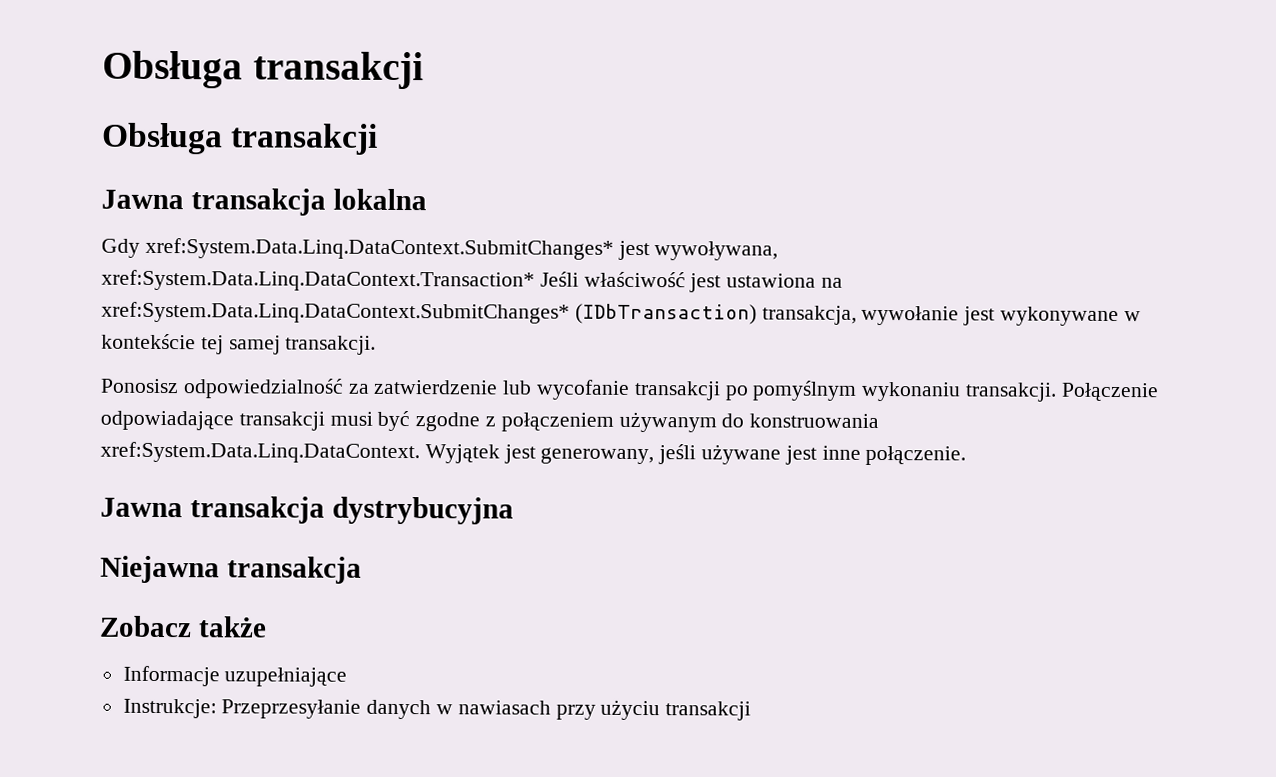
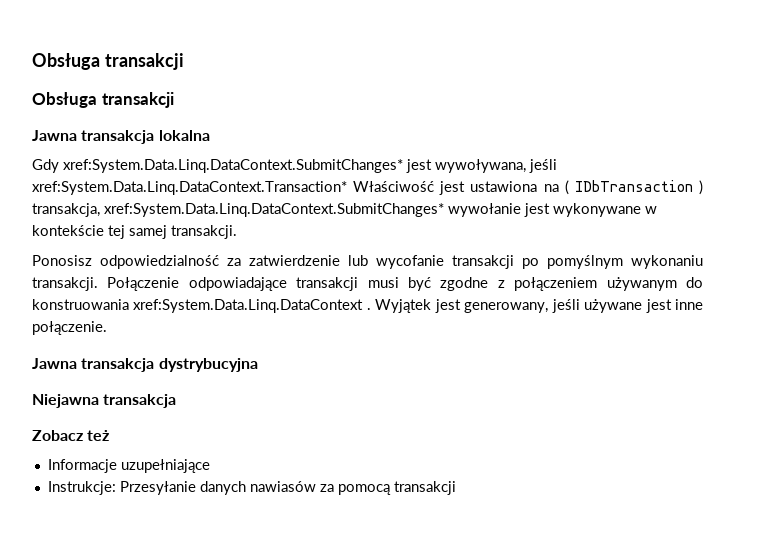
- Gdy xref:System.Data.Linq.DataContext.SubmitChanges* jest wywoływana, xref:System.Data.Linq.DataContext.Transaction* Jeśli właściwość jest ustawiona na xref:System.Data.Linq.DataContext.SubmitChanges* (IDbTransaction) transakcja, wywołanie jest wykonywane w kontekście tej samej transakcji.
+ Gdy xref:System.Data.Linq.DataContext.SubmitChanges* jest wywoływana, jeśli xref:System.Data.Linq.DataContext.Transaction* Właściwość jest ustawiona na ( IDbTransaction ) transakcja, xref:System.Data.Linq.DataContext.SubmitChanges* wywołanie jest wykonywane w kontekście tej samej transakcji.
- Połączenie odpowiadające transakcji musi być zgodne z połączeniem używanym do konstruowania xref:System.Data.Linq.DataContext. Wyjątek jest generowany, jeśli używane jest inne połączenie.
+ Połączenie odpowiadające transakcji musi być zgodne z połączeniem używanym do konstruowania xref:System.Data.Linq.DataContext . Wyjątek jest generowany, jeśli używane jest inne połączenie.
- Zobacz także
+ Zobacz też
- Instrukcje: Przeprzesyłanie danych w nawiasach przy użyciu transakcji
+ Instrukcje: Przesyłanie danych nawiasów za pomocą transakcji

